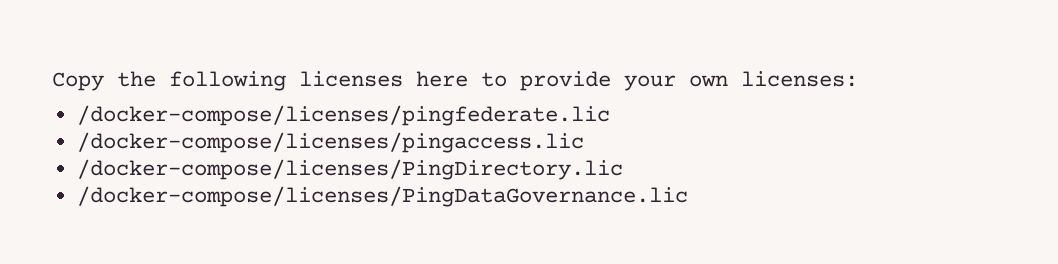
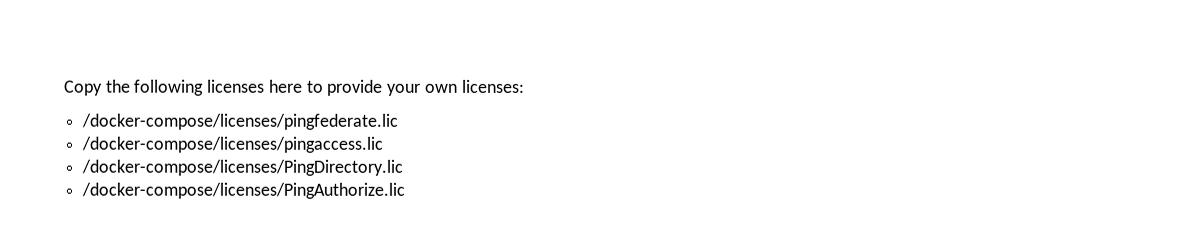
- /docker-compose/licenses/PingDataGovernance.lic
+ /docker-compose/licenses/PingAuthorize.lic

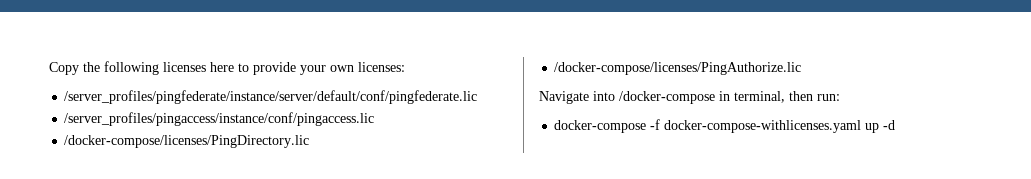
- /docker-compose/licenses/pingfederate.lic
- /docker-compose/licenses/pingaccess.lic
+ /server_profiles/pingfederate/instance/server/default/conf/pingfederate.lic
+ /server_profiles/pingaccess/instance/conf/pingaccess.lic
+ Navigate into /docker-compose in terminal, then run:
+ docker-compose -f docker-compose-withlicenses.yaml up -d

